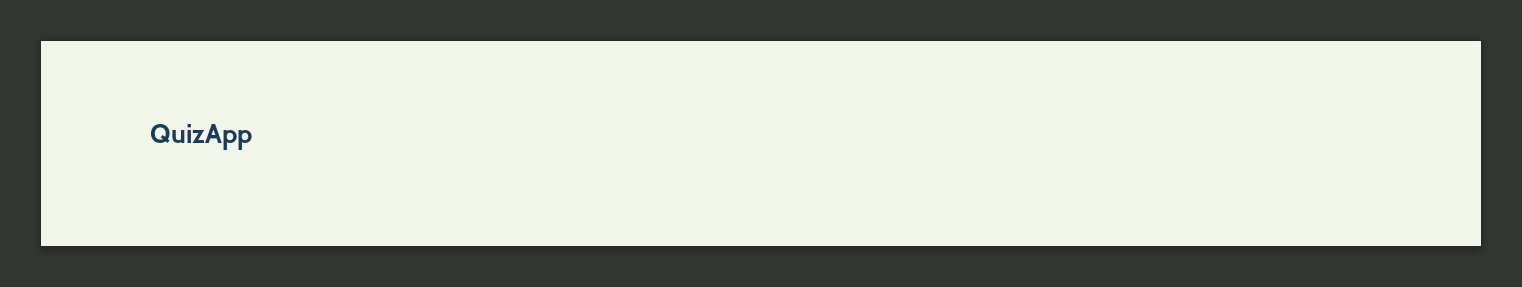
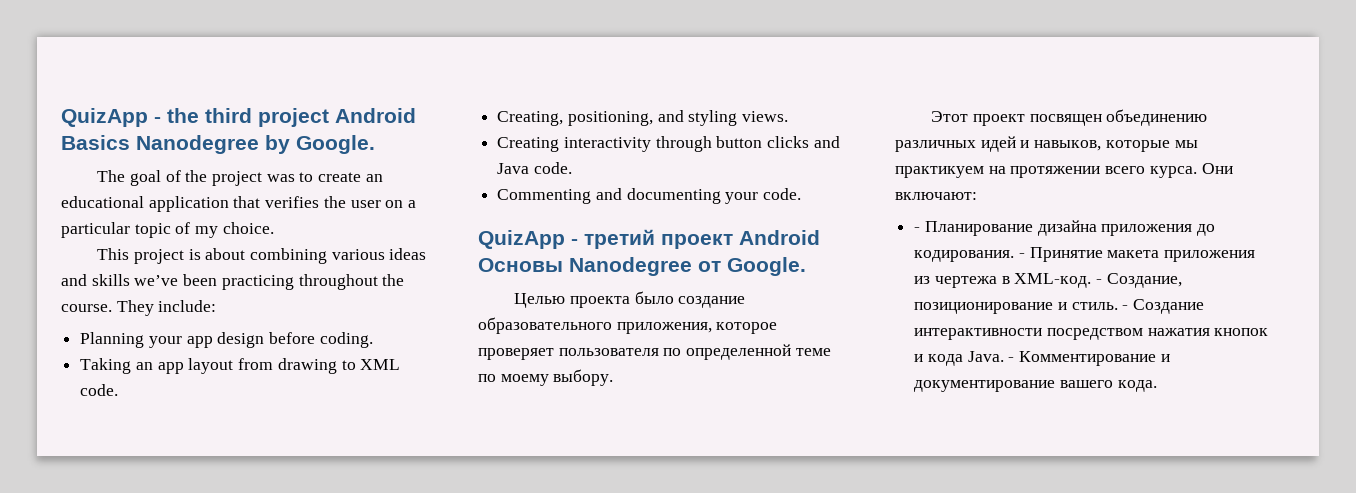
- QuizApp
+ QuizApp - the third project Android Basics Nanodegree by Google.
+ The goal of the project was to create an educational application that verifies the user on a particular topic of my choice.
+ This project is about combining various ideas and skills we’ve been practicing throughout the course. They include:
+ Planning your app design before coding.
+ Taking an app layout from drawing to XML code.
+ Creating, positioning, and styling views.
+ Creating interactivity through button clicks and Java code.
+ Commenting and documenting your code.
+ QuizApp - третий проект Android Основы Nanodegree от Google.
+ Целью проекта было создание образовательного приложения, которое проверяет пользователя по определенной теме по моему выбору.
+ Этот проект посвящен объединению различных идей и навыков, которые мы практикуем на протяжении всего курса. Они включают:
+ - Планирование дизайна приложения до кодирования. - Принятие макета приложения из чертежа в XML-код. - Создание, позиционирование и стиль. - Создание интерактивности посредством нажатия кнопок и кода Java. - Комментирование и документирование вашего кода.

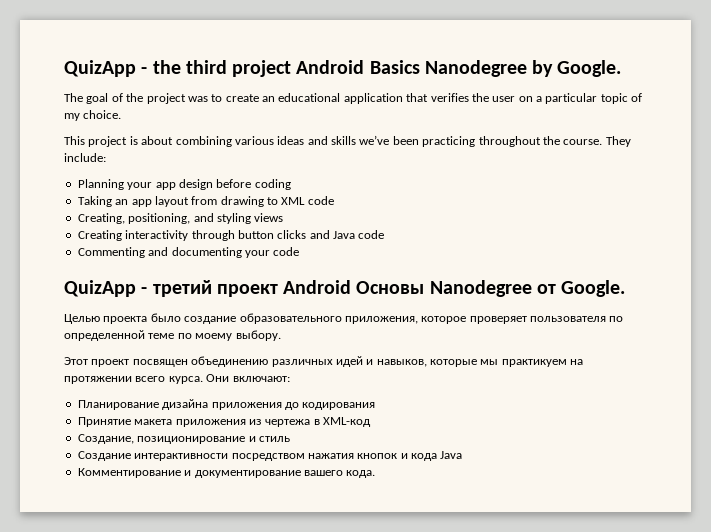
- Planning your app design before coding.
+ Planning your app design before coding
- Taking an app layout from drawing to XML code.
+ Taking an app layout from drawing to XML code
- Creating, positioning, and styling views.
+ Creating, positioning, and styling views
- Creating interactivity through button clicks and Java code.
+ Creating interactivity through button clicks and Java code
- Commenting and documenting your code.
+ Commenting and documenting your code
- - Планирование дизайна приложения до кодирования. - Принятие макета приложения из чертежа в XML-код. - Создание, позиционирование и стиль. - Создание интерактивности посредством нажатия кнопок и кода Java. - Комментирование и документирование вашего кода.
+ Планирование дизайна приложения до кодирования
+ Принятие макета приложения из чертежа в XML-код
+ Создание, позиционирование и стиль
+ Создание интерактивности посредством нажатия кнопок и кода Java
+ Комментирование и документирование вашего кода.

